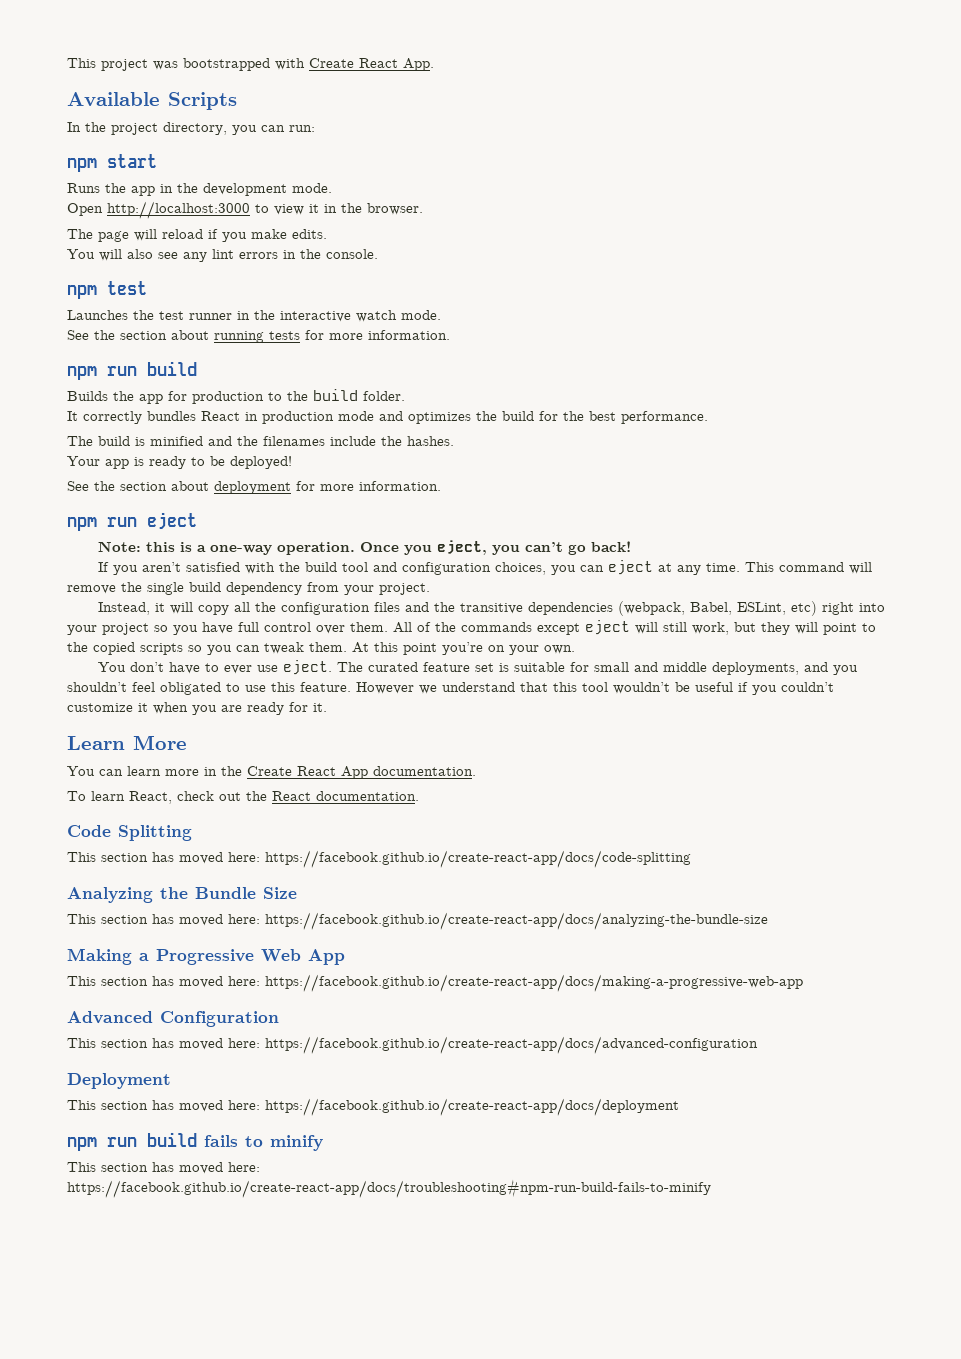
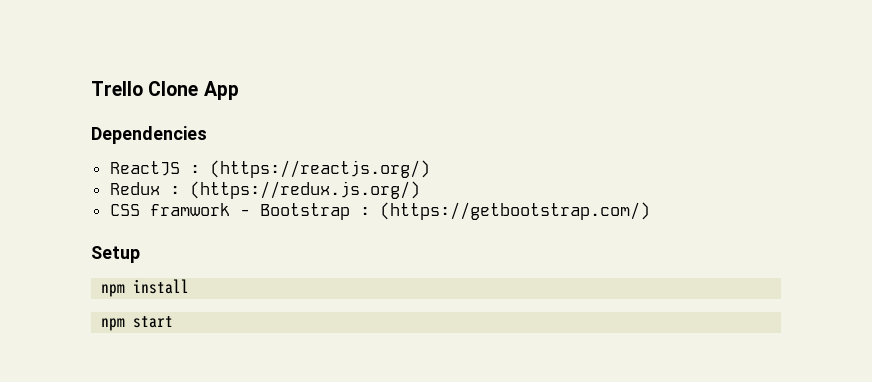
- This project was bootstrapped with Create React App.
- Available Scripts
- In the project directory, you can run:
+ Trello Clone App
+ Dependencies
+ ReactJS : (https://reactjs.org/)
+ Redux : (https://redux.js.org/)
+ CSS framwork - Bootstrap : (https://getbootstrap.com/)
+ Setup
+ npm install
  npm start
- Runs the app in the development mode.
- Open http://localhost:3000 to view it in the browser.
- The page will reload if you make edits.
- You will also see any lint errors in the console.
- npm test
- Launches the test runner in the interactive watch mode.
- See the section about running tests for more information.
- npm run build
- Builds the app for production to the build folder.
- It correctly bundles React in production mode and optimizes the build for the best performance.
- The build is minified and the filenames include the hashes.
- Your app is ready to be deployed!
- See the section about deployment for more information.
- npm run eject
- Note: this is a one-way operation. Once you eject, you can’t go back!
- If you aren’t satisfied with the build tool and configuration choices, you can eject at any time. This command will remove the single build dependency from your project.
- Instead, it will copy all the configuration files and the transitive dependencies (webpack, Babel, ESLint, etc) right into your project so you have full control over them. All of the commands except eject will still work, but they will point to the copied scripts so you can tweak them. At this point you’re on your own.
- You don’t have to ever use eject. The curated feature set is suitable for small and middle deployments, and you shouldn’t feel obligated to use this feature. However we understand that this tool wouldn’t be useful if you couldn’t customize it when you are ready for it.
- Learn More
- You can learn more in the Create React App documentation.
- To learn React, check out the React documentation.
- Code Splitting
- This section has moved here: https://facebook.github.io/create-react-app/docs/code-splitting
- Analyzing the Bundle Size
- This section has moved here: https://facebook.github.io/create-react-app/docs/analyzing-the-bundle-size
- Making a Progressive Web App
- This section has moved here: https://facebook.github.io/create-react-app/docs/making-a-progressive-web-app
- Advanced Configuration
- This section has moved here: https://facebook.github.io/create-react-app/docs/advanced-configuration
- Deployment
- This section has moved here: https://facebook.github.io/create-react-app/docs/deployment
- npm run build fails to minify
- This section has moved here: https://facebook.github.io/create-react-app/docs/troubleshooting#npm-run-build-fails-to-minify

